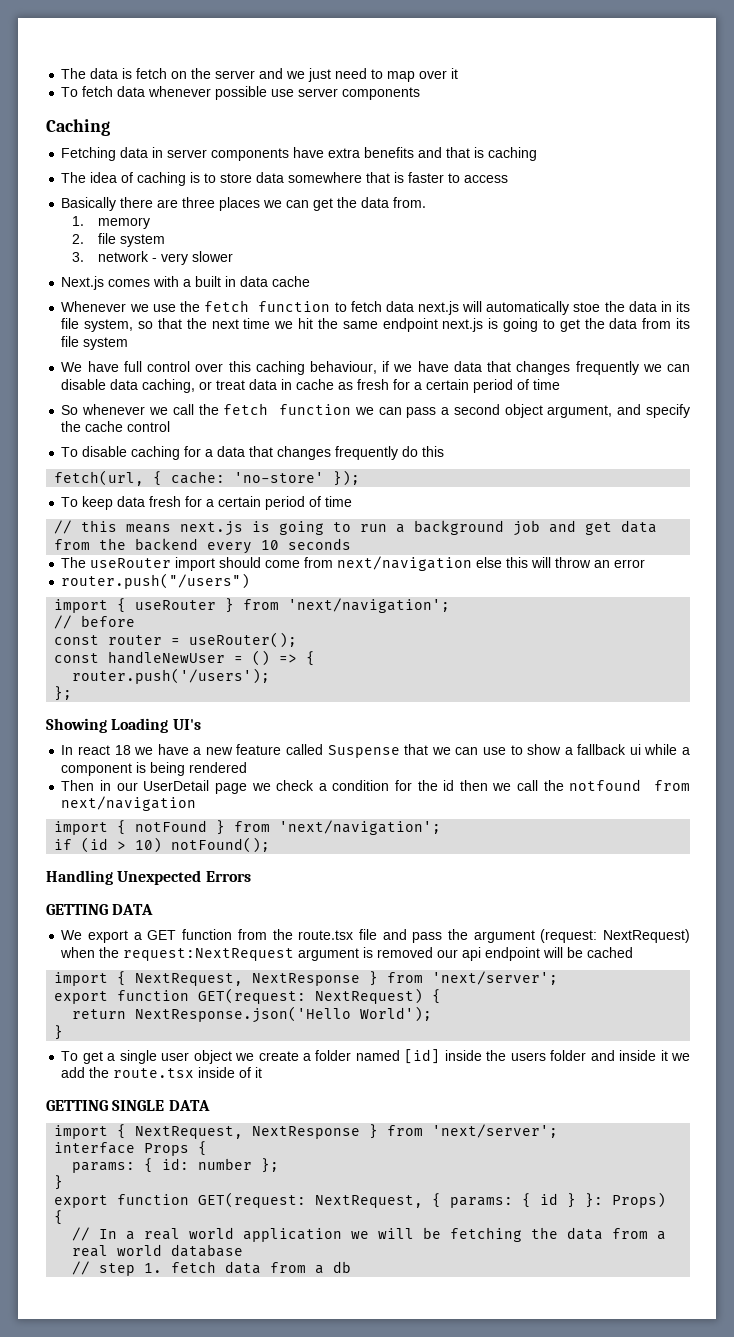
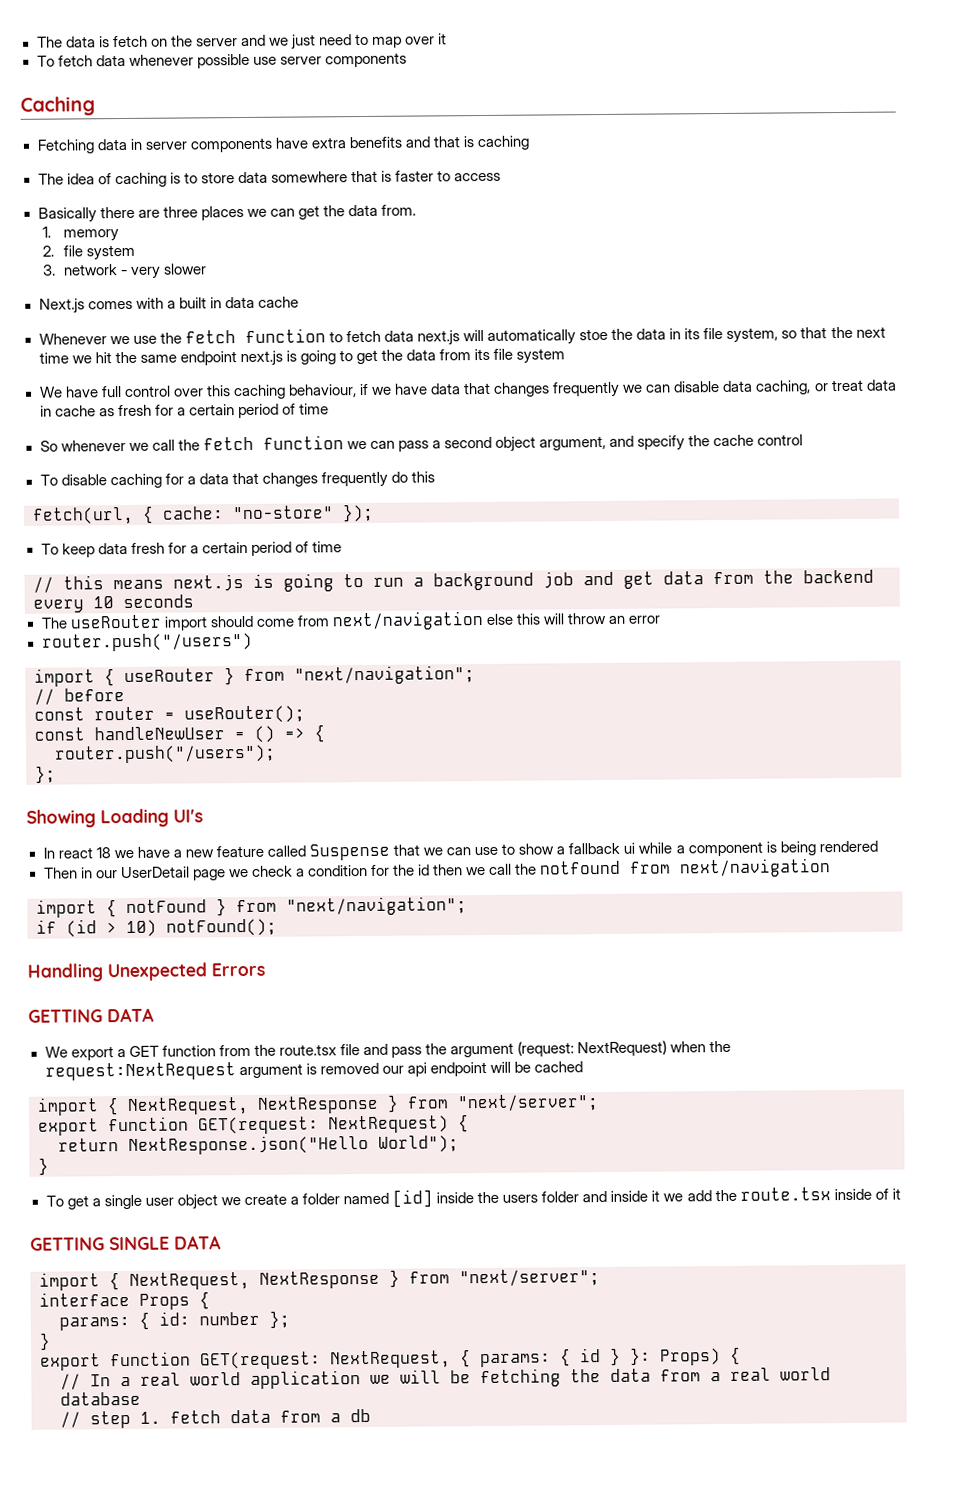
- fetch(url, { cache: 'no-store' });
+ fetch(url, { cache: "no-store" });
- import { useRouter } from 'next/navigation';
+ import { useRouter } from "next/navigation";
- router.push('/users');
+ router.push("/users");
- import { notFound } from 'next/navigation';
+ import { notFound } from "next/navigation";
  We export a GET function from the route.tsx file and pass the argument (request: NextRequest) when the request:NextRequest argument is removed our api endpoint will be cached
- import { NextRequest, NextResponse } from 'next/server';
+ import { NextRequest, NextResponse } from "next/server";
- return NextResponse.json('Hello World');
+ return NextResponse.json("Hello World");
  GETTING SINGLE DATA
- import { NextRequest, NextResponse } from 'next/server';
+ import { NextRequest, NextResponse } from "next/server";

